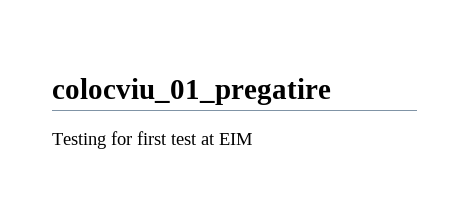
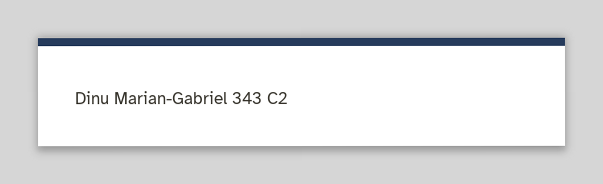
- colocviu_01_pregatire
- Testing for first test at EIM
+ Dinu Marian-Gabriel 343 C2

